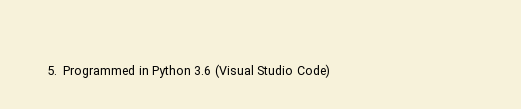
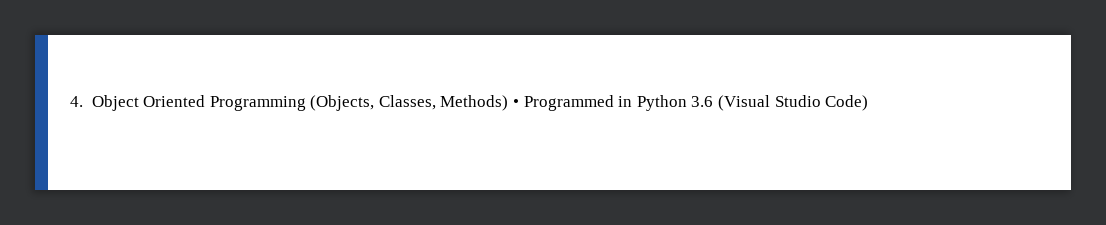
- 5. Programmed in Python 3.6 (Visual Studio Code)
+ 4. Object Oriented Programming (Objects, Classes, Methods) • Programmed in Python 3.6 (Visual Studio Code)

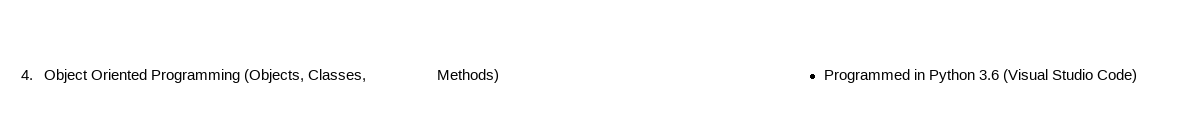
- 4. Object Oriented Programming (Objects, Classes, Methods) • Programmed in Python 3.6 (Visual Studio Code)
+ 4. Object Oriented Programming (Objects, Classes, Methods)
+ Programmed in Python 3.6 (Visual Studio Code)

